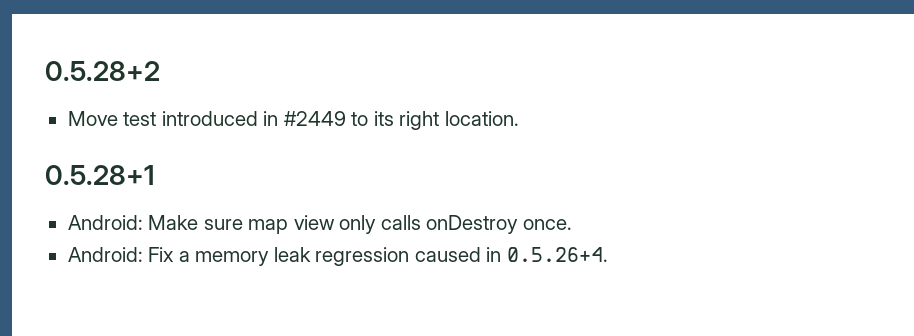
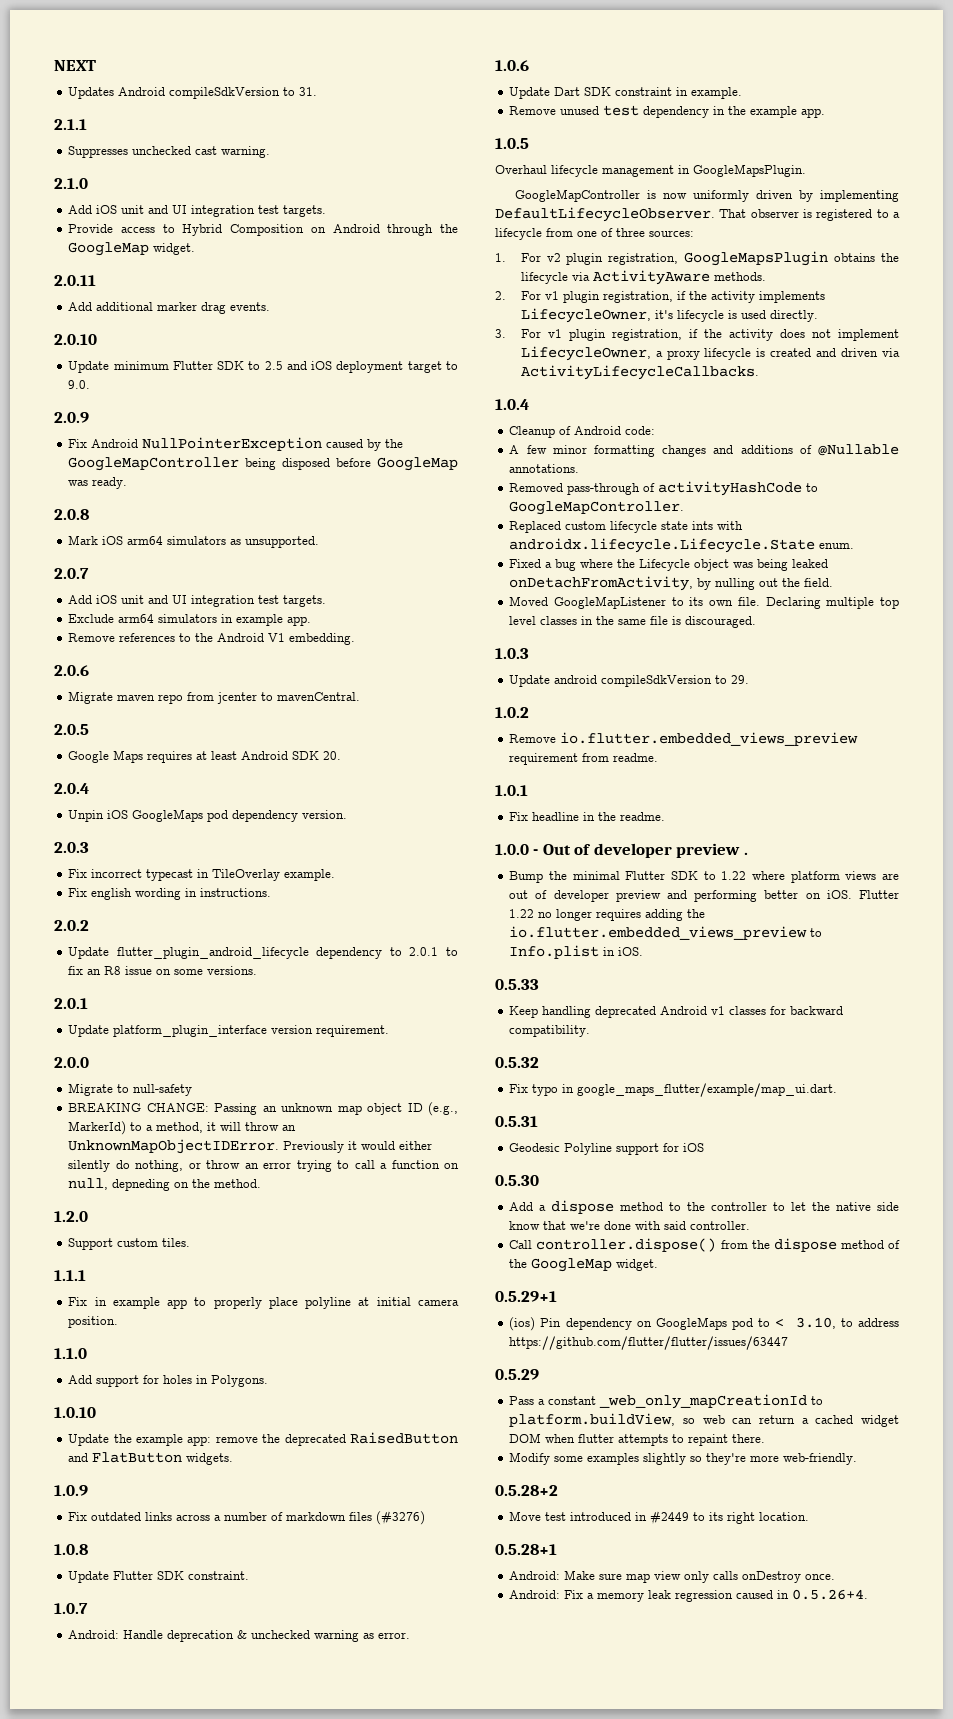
+ NEXT
+ Updates Android compileSdkVersion to 31.
+ 2.1.1
+ Suppresses unchecked cast warning.
+ 2.1.0
+ Add iOS unit and UI integration test targets.
+ Provide access to Hybrid Composition on Android through the GoogleMap widget.
+ 2.0.11
+ Add additional marker drag events.
+ 2.0.10
+ Update minimum Flutter SDK to 2.5 and iOS deployment target to 9.0.
+ 2.0.9
+ Fix Android NullPointerException caused by the GoogleMapController being disposed before GoogleMap was ready.
+ 2.0.8
+ Mark iOS arm64 simulators as unsupported.
+ 2.0.7
+ Add iOS unit and UI integration test targets.
+ Exclude arm64 simulators in example app.
+ Remove references to the Android V1 embedding.
+ 2.0.6
+ Migrate maven repo from jcenter to mavenCentral.
+ 2.0.5
+ Google Maps requires at least Android SDK 20.
+ 2.0.4
+ Unpin iOS GoogleMaps pod dependency version.
+ 2.0.3
+ Fix incorrect typecast in TileOverlay example.
+ Fix english wording in instructions.
+ 2.0.2
+ Update flutter_plugin_android_lifecycle dependency to 2.0.1 to fix an R8 issue on some versions.
+ 2.0.1
+ Update platform_plugin_interface version requirement.
+ 2.0.0
+ Migrate to null-safety
+ BREAKING CHANGE: Passing an unknown map object ID (e.g., MarkerId) to a method, it will throw an UnknownMapObjectIDError. Previously it would either silently do nothing, or throw an error trying to call a function on null, depneding on the method.
+ 1.2.0
+ Support custom tiles.
+ 1.1.1
+ Fix in example app to properly place polyline at initial camera position.
+ 1.1.0
+ Add support for holes in Polygons.
+ 1.0.10
+ Update the example app: remove the deprecated RaisedButton and FlatButton widgets.
+ 1.0.9
+ Fix outdated links across a number of markdown files (#3276)
+ 1.0.8
+ Update Flutter SDK constraint.
+ 1.0.7
+ Android: Handle deprecation & unchecked warning as error.
+ 1.0.6
+ Update Dart SDK constraint in example.
+ Remove unused test dependency in the example app.
+ 1.0.5
+ Overhaul lifecycle management in GoogleMapsPlugin.
+ GoogleMapController is now uniformly driven by implementing DefaultLifecycleObserver. That observer is registered to a lifecycle from one of three sources:
+ 1. For v2 plugin registration, GoogleMapsPlugin obtains the lifecycle via ActivityAware methods.
+ 2. For v1 plugin registration, if the activity implements LifecycleOwner, it's lifecycle is used directly.
+ 3. For v1 plugin registration, if the activity does not implement LifecycleOwner, a proxy lifecycle is created and driven via ActivityLifecycleCallbacks.
+ 1.0.4
+ Cleanup of Android code:
+ A few minor formatting changes and additions of @Nullable annotations.
+ Removed pass-through of activityHashCode to GoogleMapController.
+ Replaced custom lifecycle state ints with androidx.lifecycle.Lifecycle.State enum.
+ Fixed a bug where the Lifecycle object was being leaked onDetachFromActivity, by nulling out the field.
+ Moved GoogleMapListener to its own file. Declaring multiple top level classes in the same file is discouraged.
+ 1.0.3
+ Update android compileSdkVersion to 29.
+ 1.0.2
+ Remove io.flutter.embedded_views_preview requirement from readme.
+ 1.0.1
+ Fix headline in the readme.
+ 1.0.0 - Out of developer preview .
+ Bump the minimal Flutter SDK to 1.22 where platform views are out of developer preview and performing better on iOS. Flutter 1.22 no longer requires adding the io.flutter.embedded_views_preview to Info.plist in iOS.
+ 0.5.33
+ Keep handling deprecated Android v1 classes for backward compatibility.
+ 0.5.32
+ Fix typo in google_maps_flutter/example/map_ui.dart.
+ 0.5.31
+ Geodesic Polyline support for iOS
+ 0.5.30
+ Add a dispose method to the controller to let the native side know that we're done with said controller.
+ Call controller.dispose() from the dispose method of the GoogleMap widget.
+ 0.5.29+1
+ (ios) Pin dependency on GoogleMaps pod to < 3.10, to address https://github.com/flutter/flutter/issues/63447
+ 0.5.29
+ Pass a constant _web_only_mapCreationId to platform.buildView, so web can return a cached widget DOM when flutter attempts to repaint there.
+ Modify some examples slightly so they're more web-friendly.

